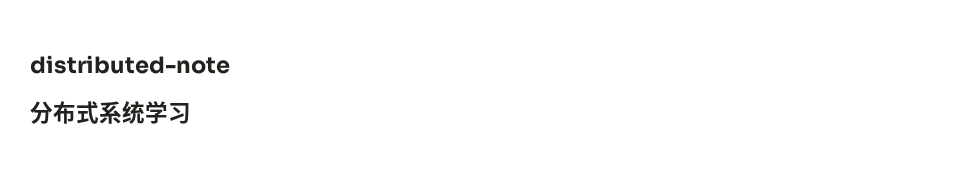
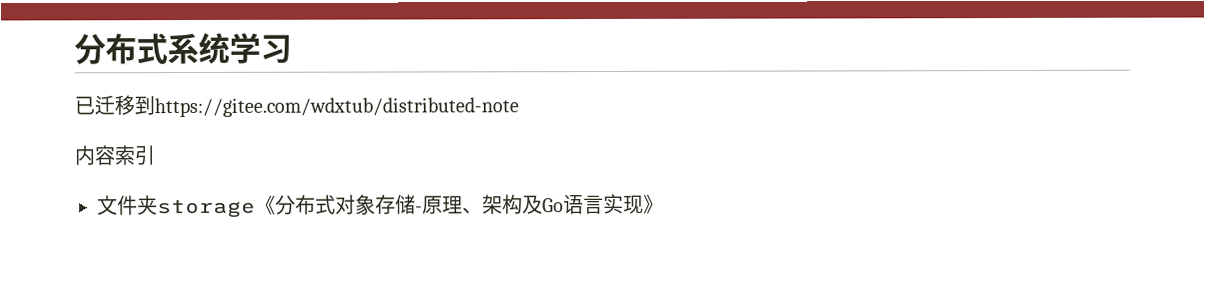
- distributed-note
+ 已迁移到https://gitee.com/wdxtub/distributed-note
+ 内容索引
+ 文件夹storage《分布式对象存储-原理、架构及Go语言实现》

